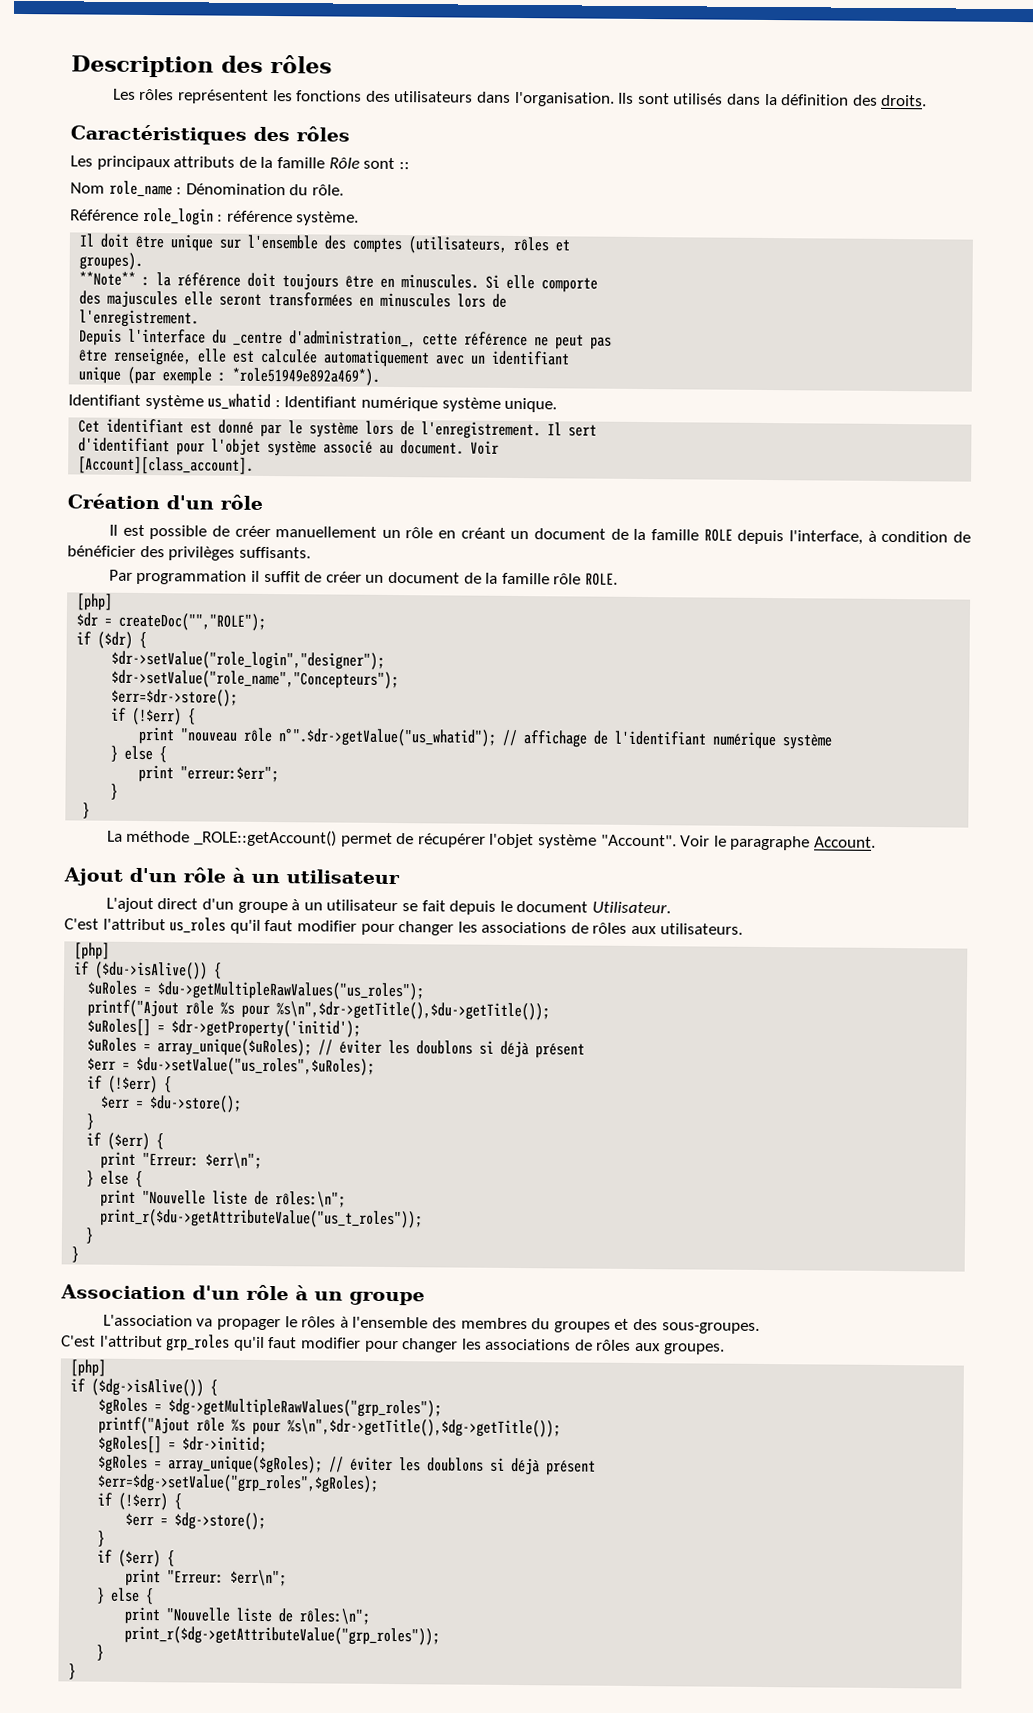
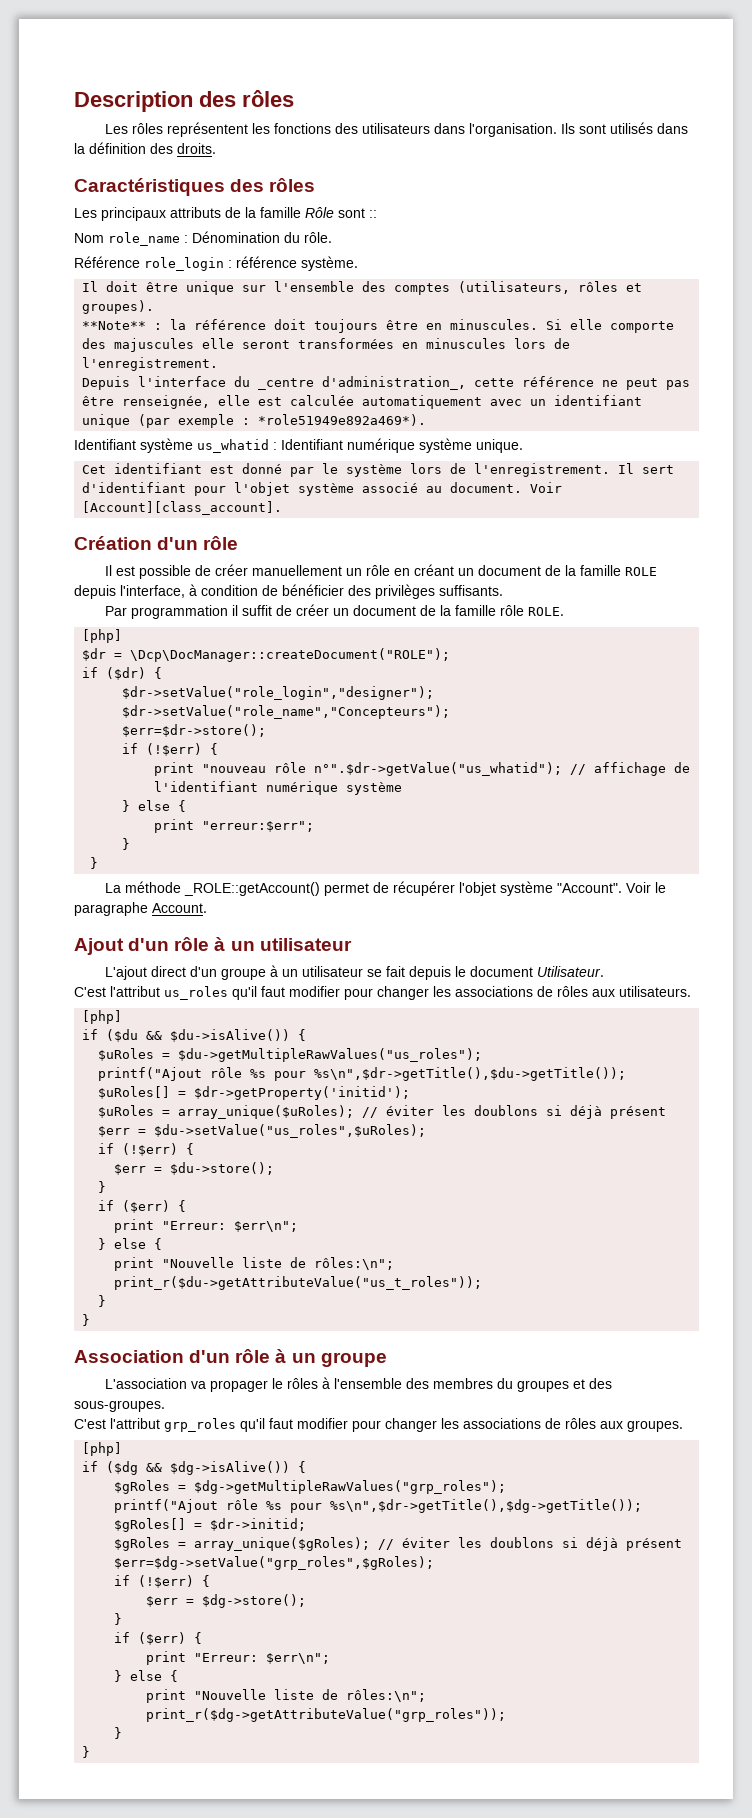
- $dr = createDoc("","ROLE");
+ $dr = \Dcp\DocManager::createDocument("ROLE");
- if ($du->isAlive()) {
+ if ($du && $du->isAlive()) {
- if ($dg->isAlive()) {
+ if ($dg && $dg->isAlive()) {

